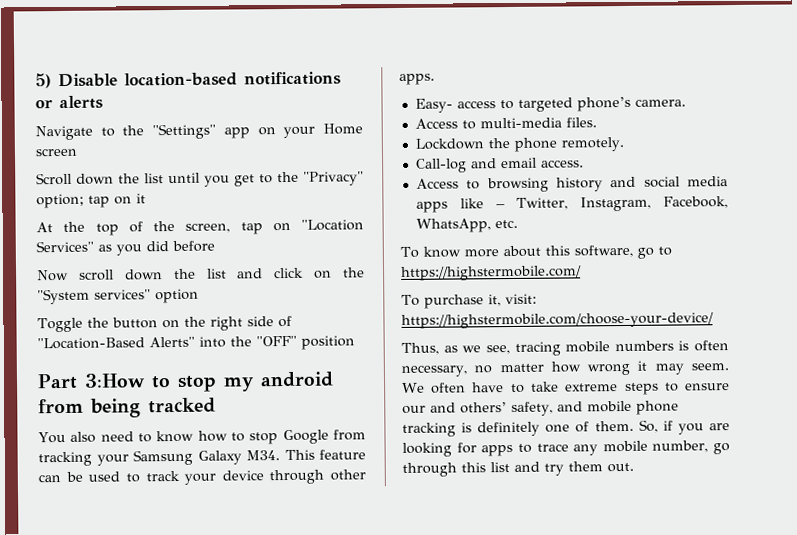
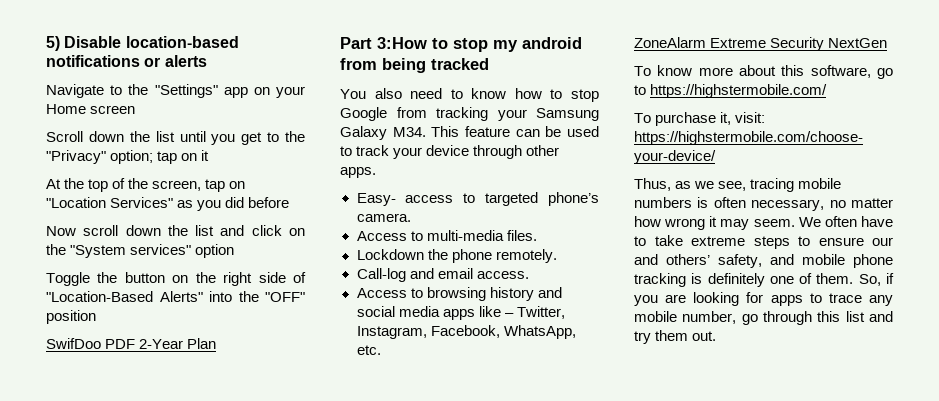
+ SwifDoo PDF 2-Year Plan
+ ZoneAlarm Extreme Security NextGen

